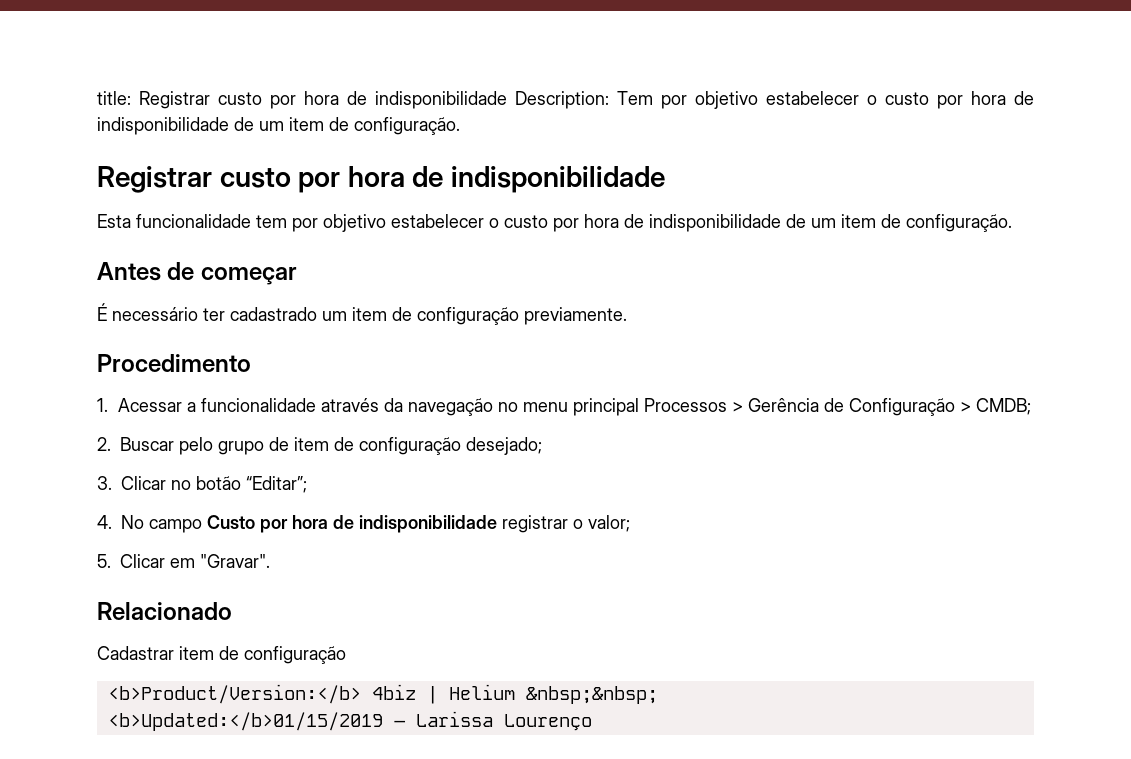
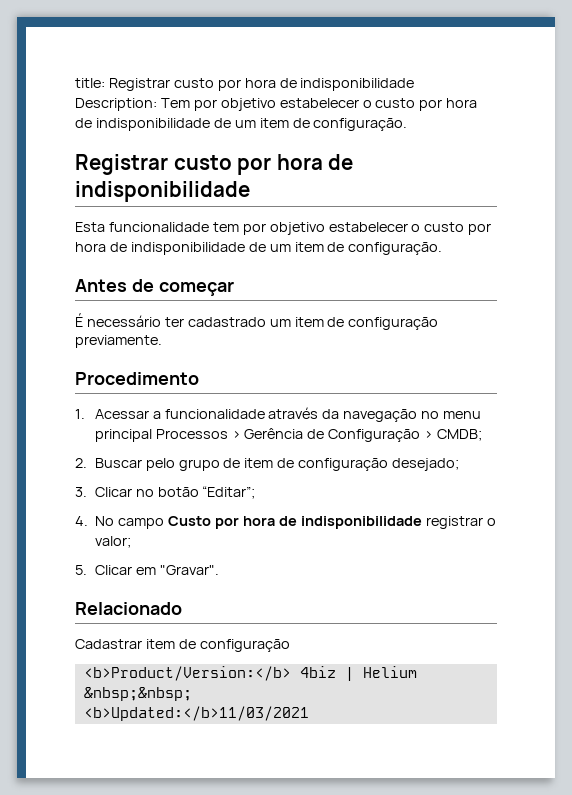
- <b>Updated:</b>01/15/2019 – Larissa Lourenço
+ <b>Updated:</b>11/03/2021

